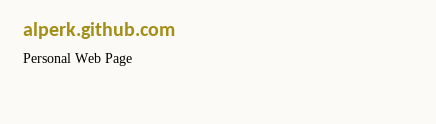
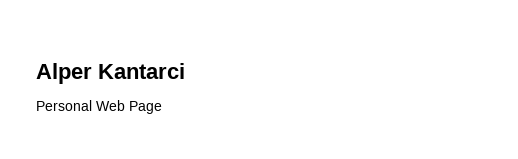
- alperk.github.com
+ Alper Kantarci

